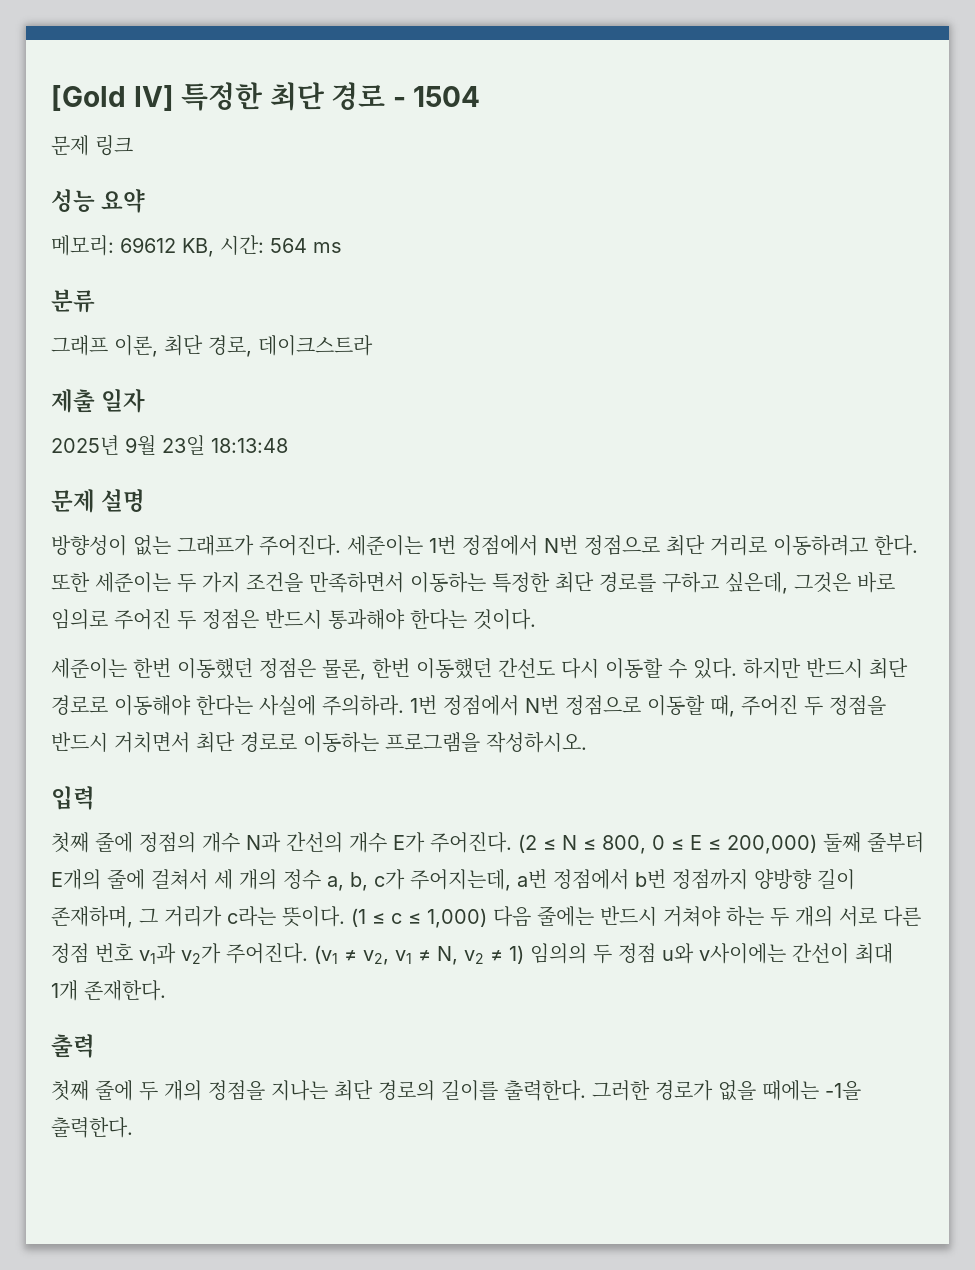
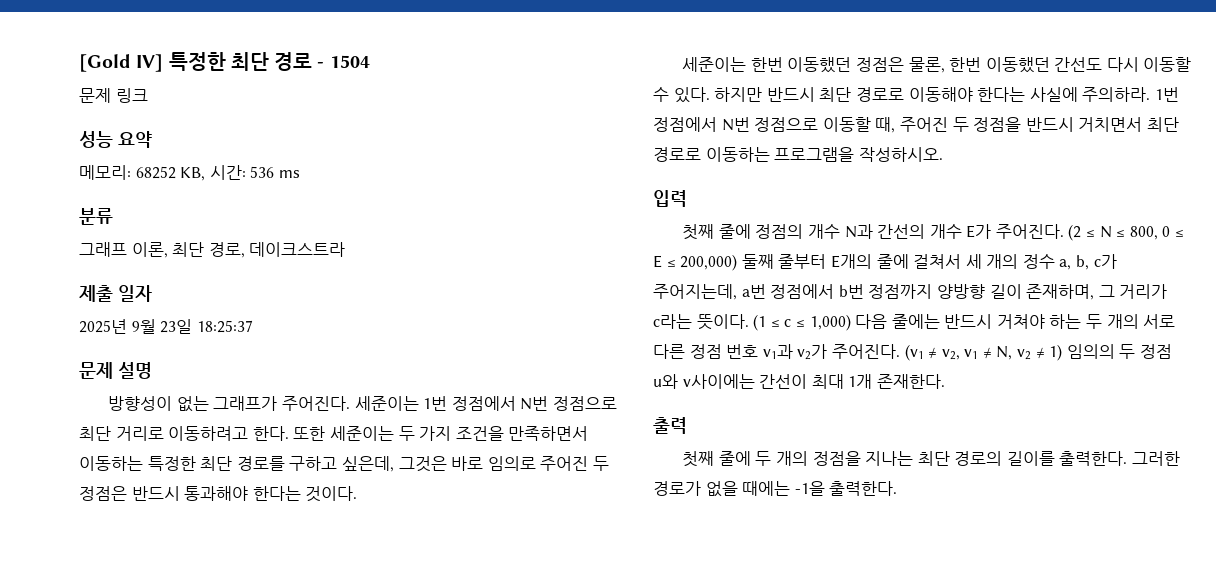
- 메모리: 69612 KB, 시간: 564 ms
+ 메모리: 68252 KB, 시간: 536 ms
- 2025년 9월 23일 18:13:48
+ 2025년 9월 23일 18:25:37

